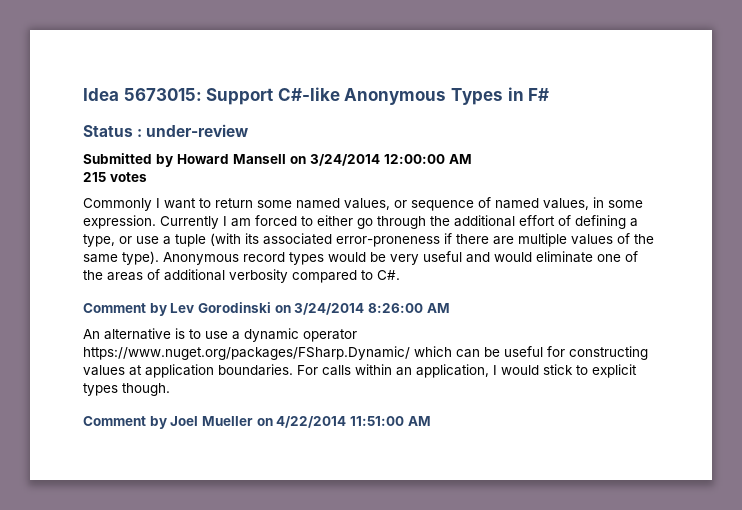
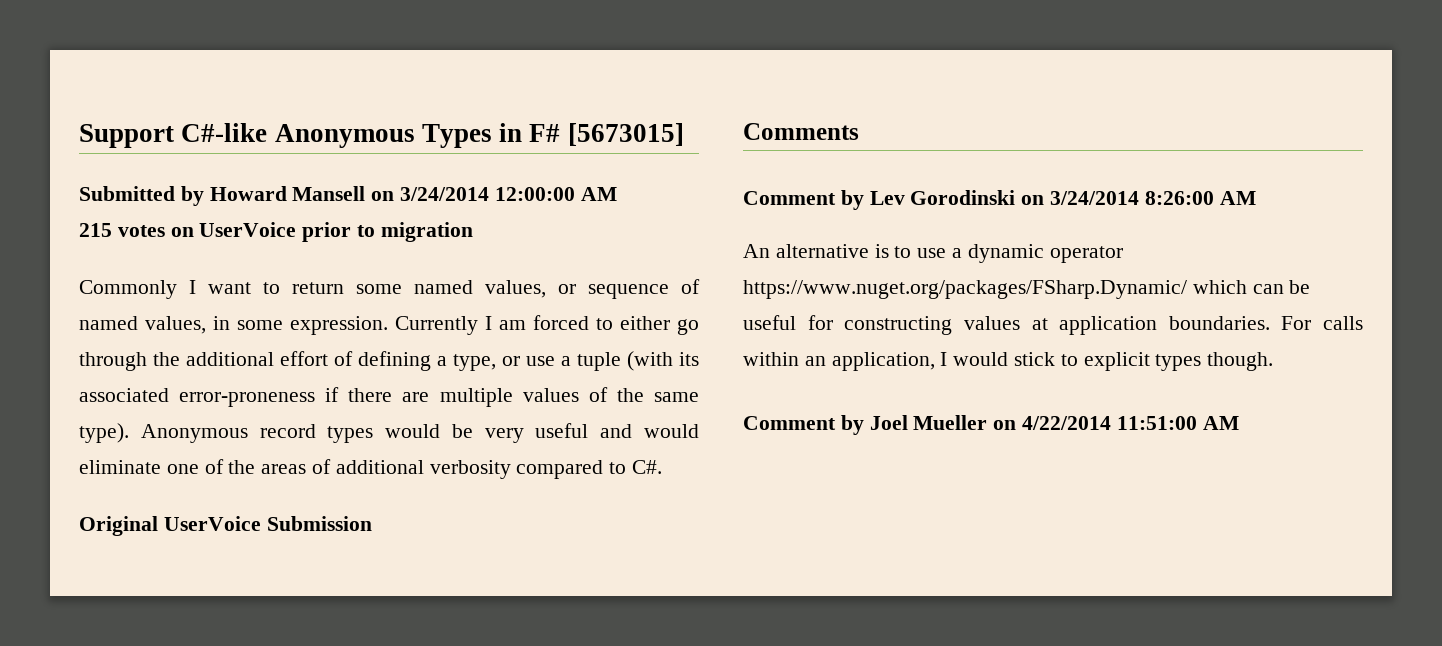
- Idea 5673015: Support C#-like Anonymous Types in F#
- Status : under-review
+ Support C#-like Anonymous Types in F# [5673015]
- 215 votes
+ 215 votes on UserVoice prior to migration
+ Original UserVoice Submission
+ Comments

